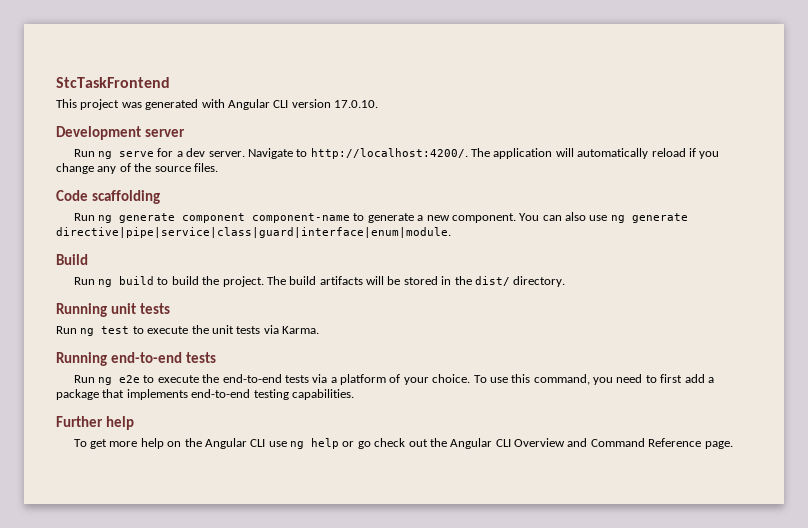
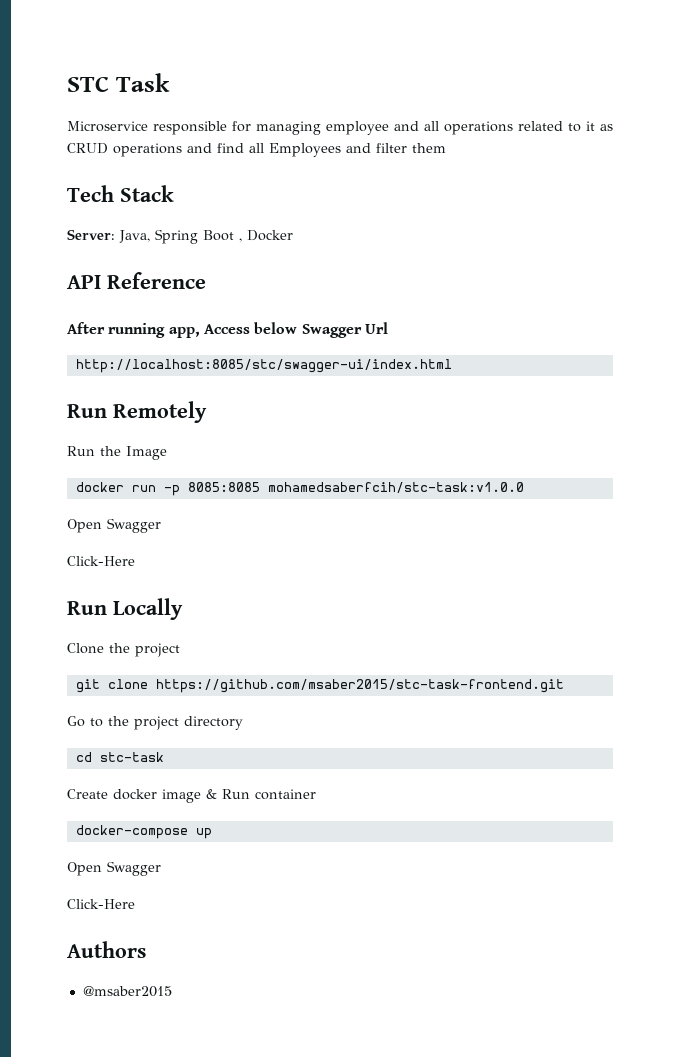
- StcTaskFrontend
- This project was generated with Angular CLI version 17.0.10.
- Development server
- Run ng serve for a dev server. Navigate to http://localhost:4200/. The application will automatically reload if you change any of the source files.
- Code scaffolding
- Run ng generate component component-name to generate a new component. You can also use ng generate directive|pipe|service|class|guard|interface|enum|module.
- Build
- Run ng build to build the project. The build artifacts will be stored in the dist/ directory.
- Running unit tests
- Run ng test to execute the unit tests via Karma.
- Running end-to-end tests
- Run ng e2e to execute the end-to-end tests via a platform of your choice. To use this command, you need to first add a package that implements end-to-end testing capabilities.
- Further help
- To get more help on the Angular CLI use ng help or go check out the Angular CLI Overview and Command Reference page.
+ STC Task
+ Microservice responsible for managing employee and all operations related to it as CRUD operations and find all Employees and filter them
+ Tech Stack
+ Server: Java, Spring Boot , Docker
+ API Reference
+ After running app, Access below Swagger Url
+ http://localhost:8085/stc/swagger-ui/index.html
+ Run Remotely
+ Run the Image
+ docker run -p 8085:8085 mohamedsaberfcih/stc-task:v1.0.0
+ Open Swagger
+ Click-Here
+ Run Locally
+ Clone the project
+ git clone https://github.com/msaber2015/stc-task-frontend.git
+ Go to the project directory
+ cd stc-task
+ Create docker image & Run container
+ docker-compose up
+ Open Swagger
+ Click-Here
+ Authors
+ @msaber2015

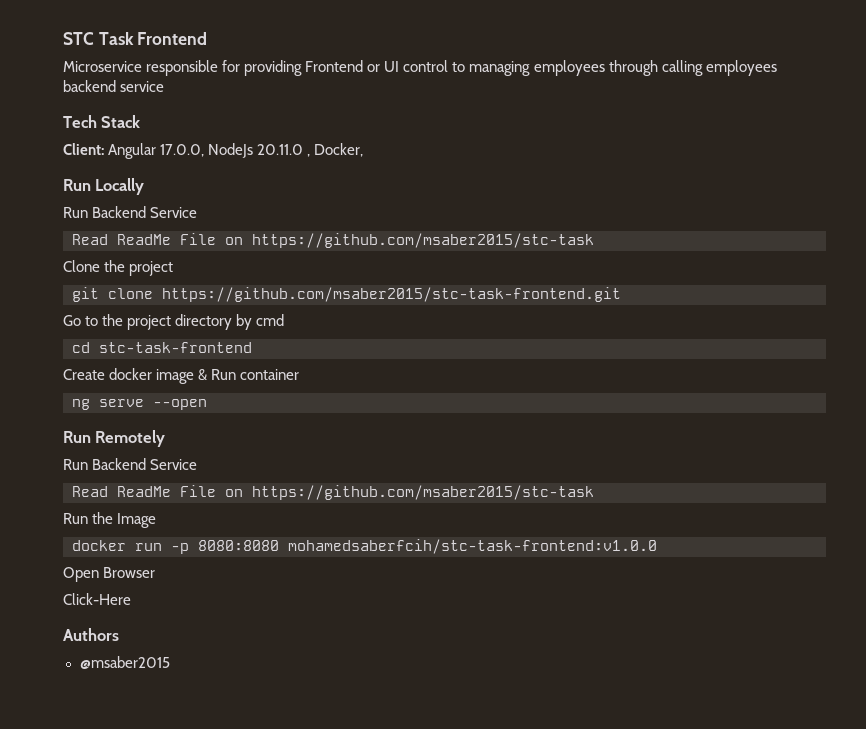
- STC Task
+ STC Task Frontend
- Microservice responsible for managing employee and all operations related to it as CRUD operations and find all Employees and filter them
+ Microservice responsible for providing Frontend or UI control to managing employees through calling employees backend service
  Tech Stack
- Server: Java, Spring Boot , Docker
- API Reference
- After running app, Access below Swagger Url
- http://localhost:8085/stc/swagger-ui/index.html
- Run Remotely
- Run the Image
- docker run -p 8085:8085 mohamedsaberfcih/stc-task:v1.0.0
- Open Swagger
- Click-Here
+ Client: Angular 17.0.0, NodeJs 20.11.0 , Docker,
  Run Locally
+ Run Backend Service
+ Read ReadMe File on https://github.com/msaber2015/stc-task
- Go to the project directory
+ Go to the project directory by cmd
- cd stc-task
+ cd stc-task-frontend
- docker-compose up
- Open Swagger
+ ng serve --open
+ Run Remotely
+ Run Backend Service
+ Read ReadMe File on https://github.com/msaber2015/stc-task
+ Run the Image
+ docker run -p 8080:8080 mohamedsaberfcih/stc-task-frontend:v1.0.0
+ Open Browser

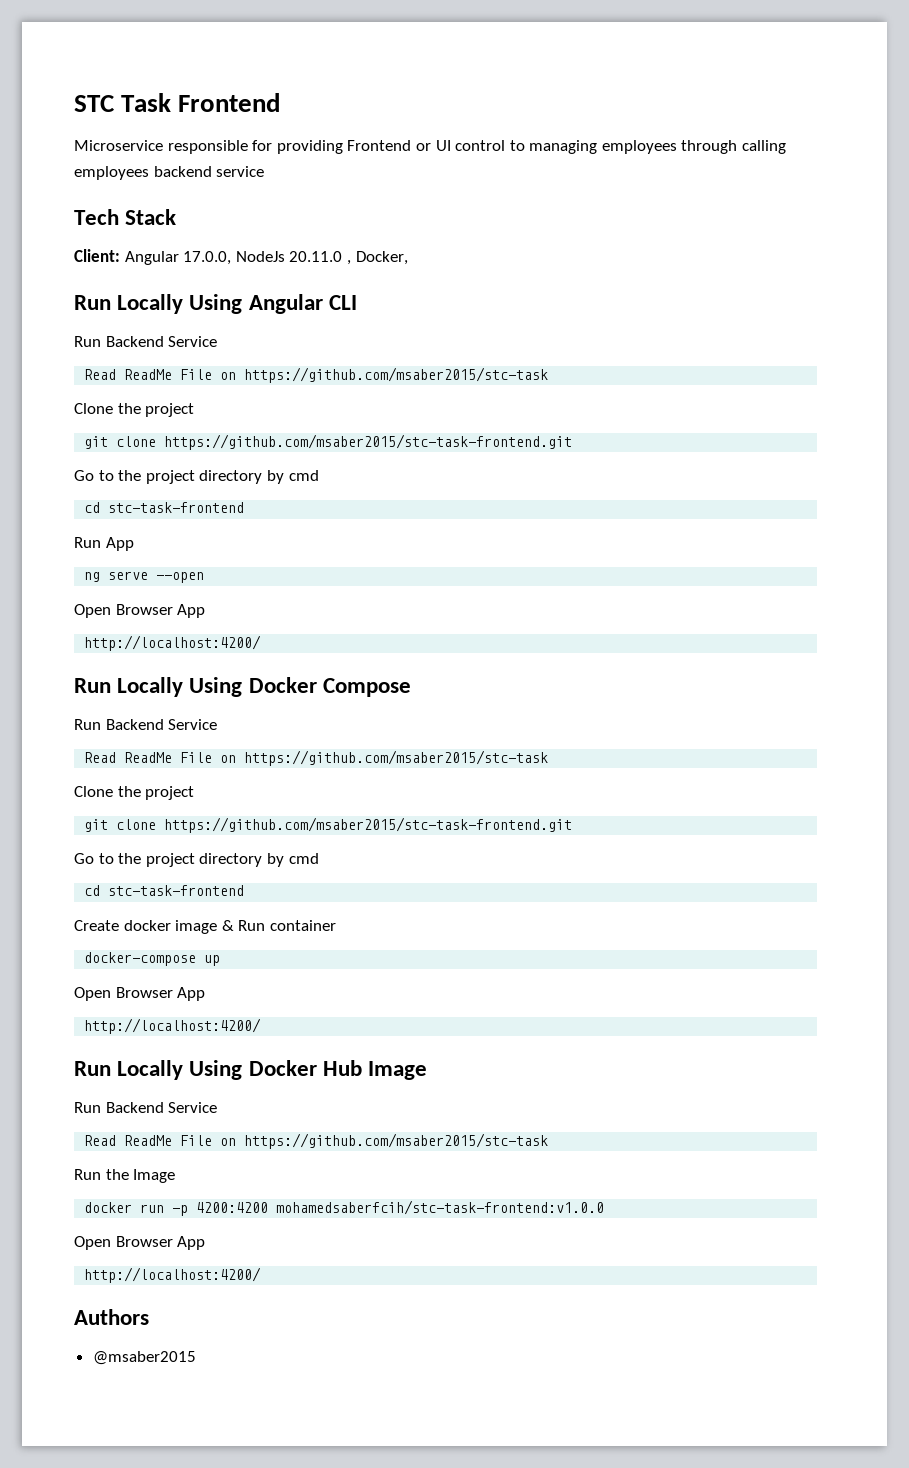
- Run Locally
+ Run Locally Using Angular CLI
+ Run Backend Service
+ Read ReadMe File on https://github.com/msaber2015/stc-task
+ Clone the project
+ git clone https://github.com/msaber2015/stc-task-frontend.git
+ Go to the project directory by cmd
+ cd stc-task-frontend
+ Run App
+ ng serve --open
+ Open Browser App
+ http://localhost:4200/
+ Run Locally Using Docker Compose
- ng serve --open
- Run Remotely
+ docker-compose up
+ Open Browser App
+ http://localhost:4200/
+ Run Locally Using Docker Hub Image
- docker run -p 8080:8080 mohamedsaberfcih/stc-task-frontend:v1.0.0
- Open Browser
- Click-Here
+ docker run -p 4200:4200 mohamedsaberfcih/stc-task-frontend:v1.0.0
+ Open Browser App
+ http://localhost:4200/

